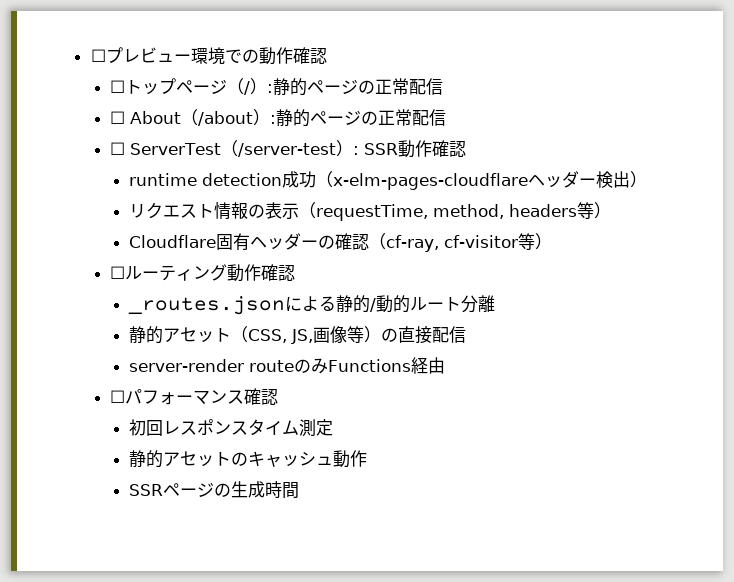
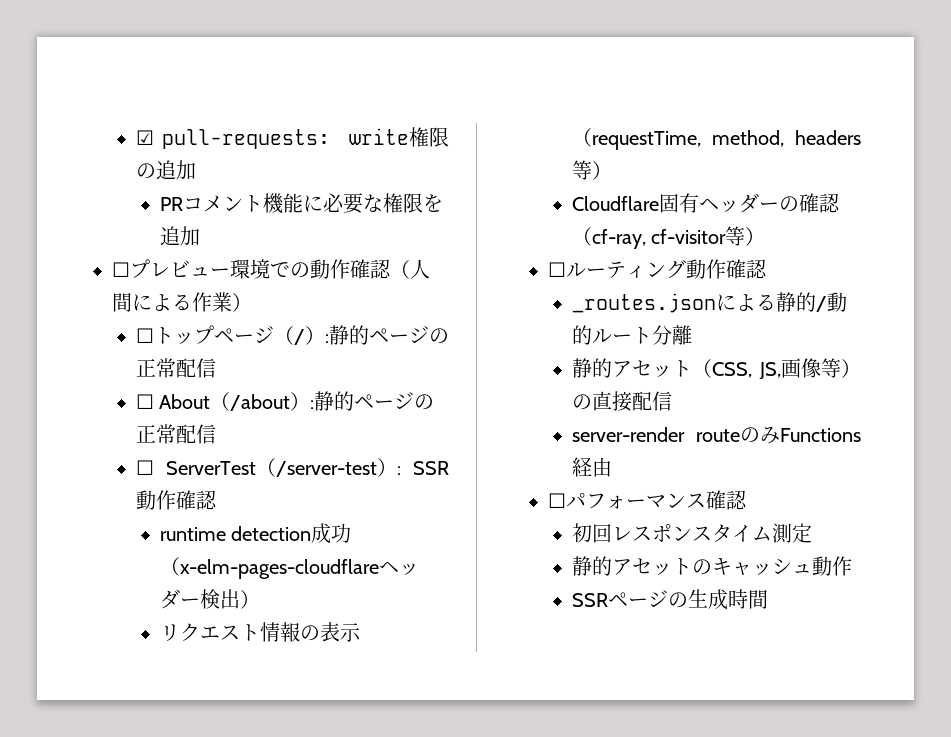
+ ☑ pull-requests: write権限の追加
+ PRコメント機能に必要な権限を追加
- ☐プレビュー環境での動作確認
+ ☐プレビュー環境での動作確認（人間による作業）

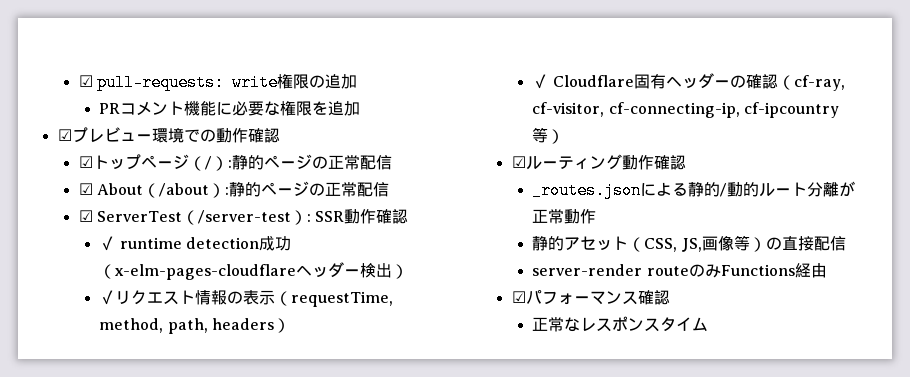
- ☐プレビュー環境での動作確認（人間による作業）
- ☐トップページ（/）:静的ページの正常配信
+ ☑プレビュー環境での動作確認
+ ☑トップページ（/）:静的ページの正常配信
- ☐ About（/about）:静的ページの正常配信
+ ☑ About（/about）:静的ページの正常配信
- ☐ ServerTest（/server-test）: SSR動作確認
+ ☑ ServerTest（/server-test）: SSR動作確認
- runtime detection成功（x-elm-pages-cloudflareヘッダー検出）
+ ✓ runtime detection成功（x-elm-pages-cloudflareヘッダー検出）
- リクエスト情報の表示（requestTime, method, headers等）
- Cloudflare固有ヘッダーの確認（cf-ray, cf-visitor等）
- ☐ルーティング動作確認
+ ✓リクエスト情報の表示（requestTime, method, path, headers）
+ ✓ Cloudflare固有ヘッダーの確認（cf-ray, cf-visitor, cf-connecting-ip, cf-ipcountry等）
+ ☑ルーティング動作確認
- _routes.jsonによる静的/動的ルート分離
+ _routes.jsonによる静的/動的ルート分離が正常動作
- ☐パフォーマンス確認
+ ☑パフォーマンス確認
- 初回レスポンスタイム測定
- 静的アセットのキャッシュ動作
- SSRページの生成時間
+ 正常なレスポンスタイム

